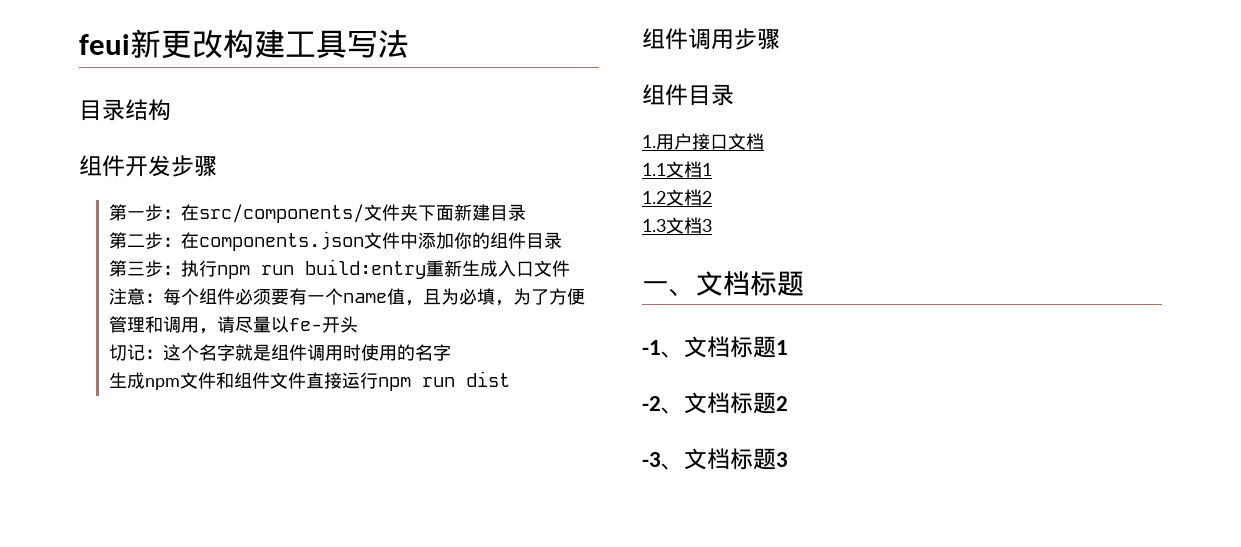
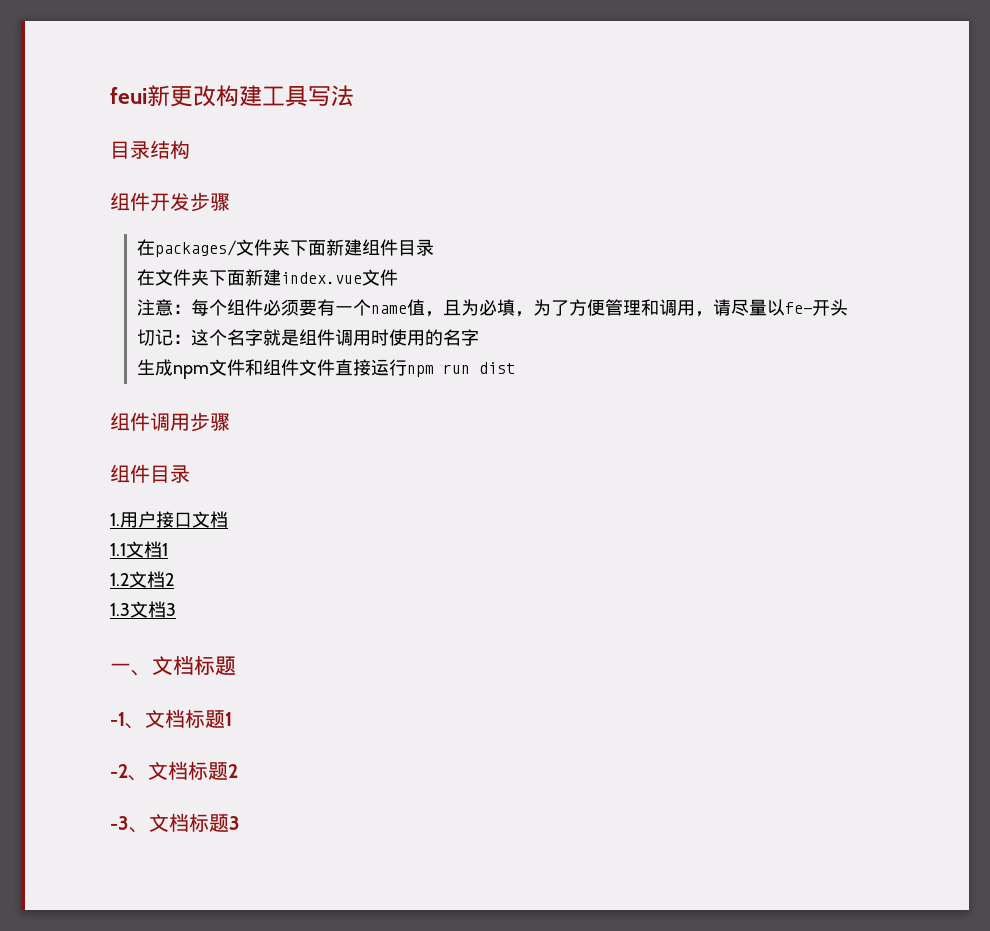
- 第一步：在src/components/文件夹下面新建目录
- 第二步：在components.json文件中添加你的组件目录
- 第三步：执行npm run build:entry重新生成入口文件
+ 在packages/文件夹下面新建组件目录
+ 在文件夹下面新建index.vue文件

